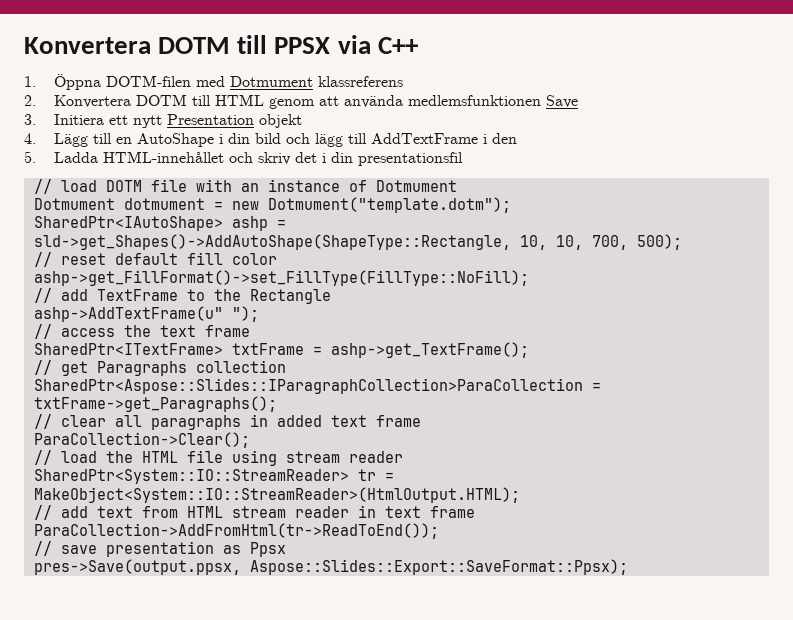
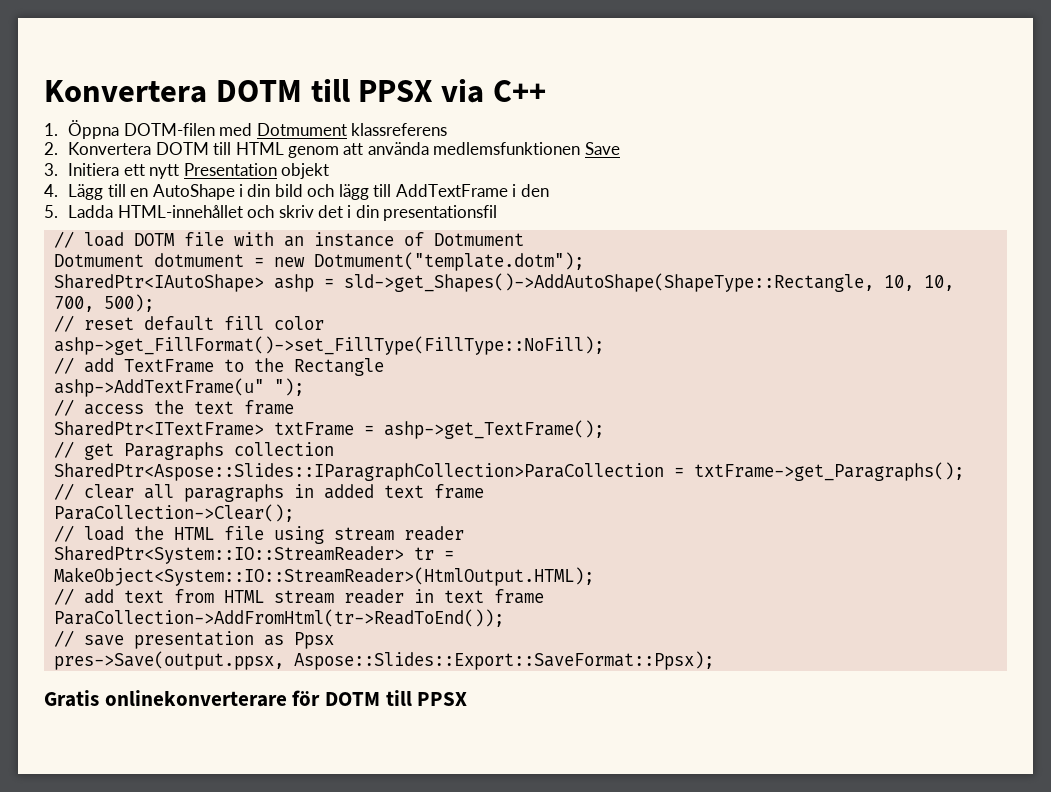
+ Gratis onlinekonverterare för DOTM till PPSX

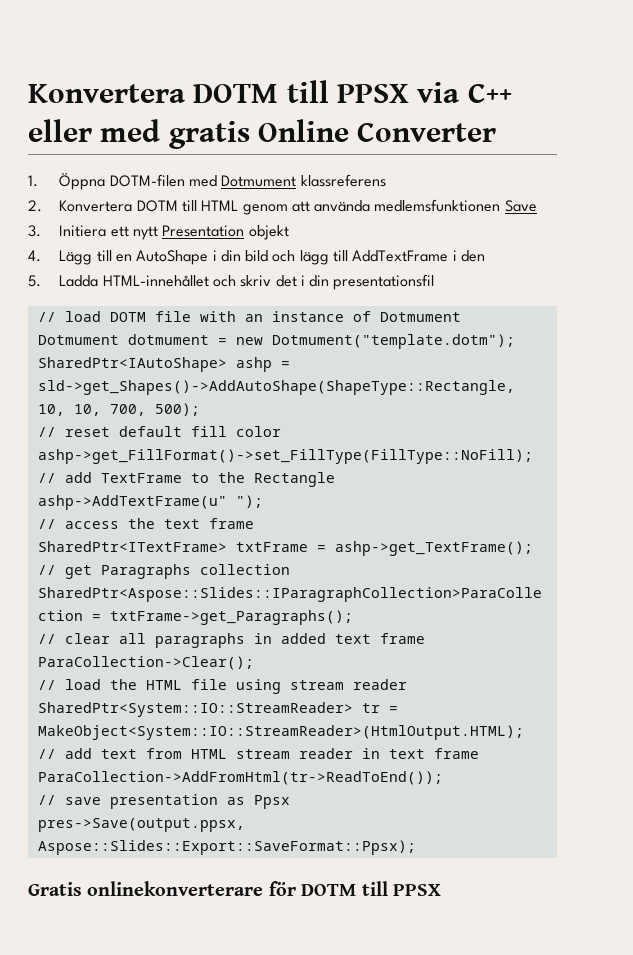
- Konvertera DOTM till PPSX via C++
+ Konvertera DOTM till PPSX via C++ eller med gratis Online Converter

